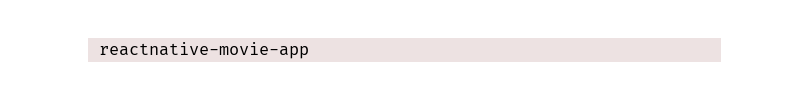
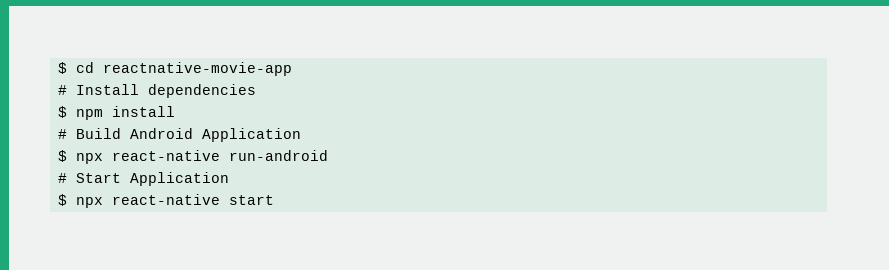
- reactnative-movie-app
+ $ cd reactnative-movie-app
+ # Install dependencies
+ $ npm install
+ # Build Android Application
+ $ npx react-native run-android
+ # Start Application
+ $ npx react-native start

